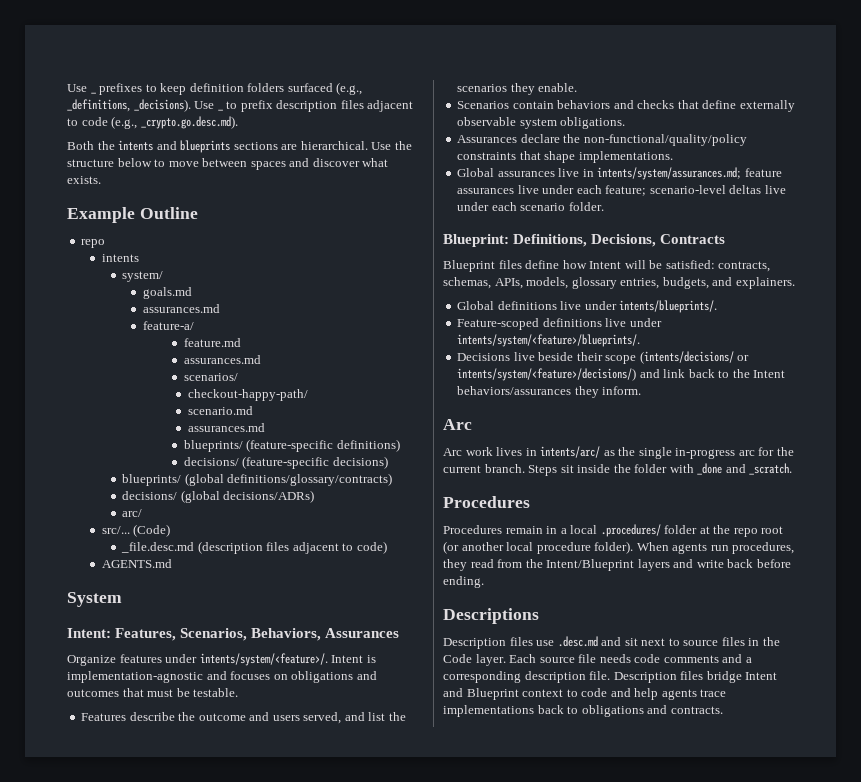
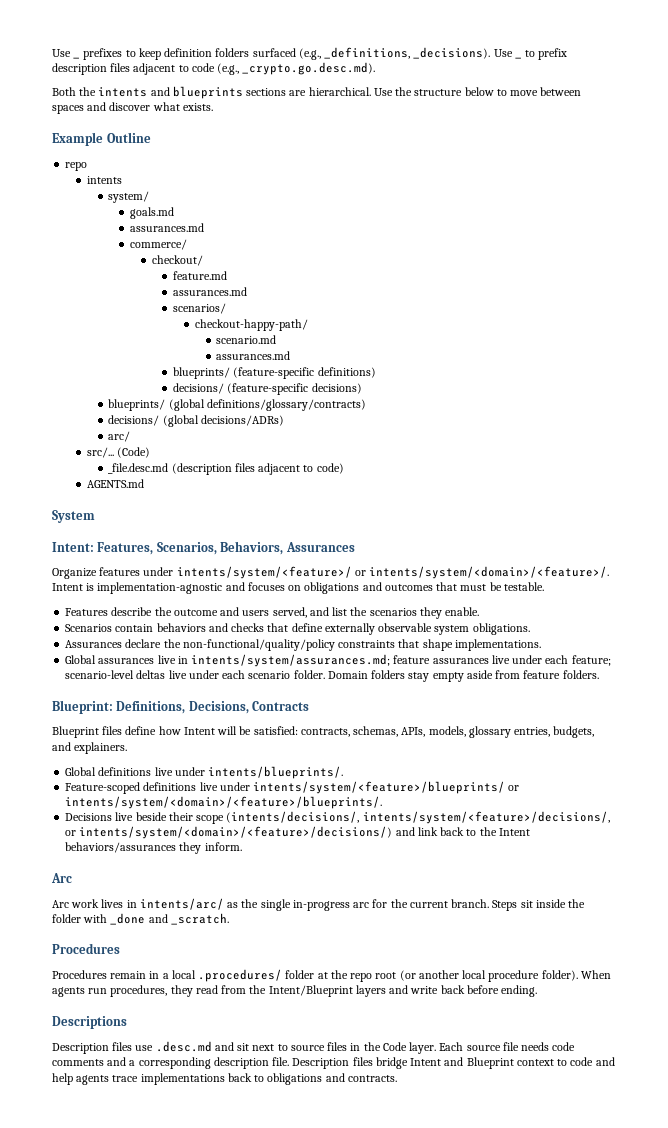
- feature-a/
+ commerce/
+ checkout/
- Organize features under intents/system/<feature>/.
+ Organize features under intents/system/<feature>/ or intents/system/<domain>/<feature>/.
+ Domain folders stay empty aside from feature folders.
- Feature-scoped definitions live under intents/system/<feature>/blueprints/.
+ Feature-scoped definitions live under intents/system/<feature>/blueprints/ or intents/system/<domain>/<feature>/blueprints/.
- Decisions live beside their scope (intents/decisions/ or intents/system/<feature>/decisions/) and link back to the Intent behaviors/assurances they inform.
+ Decisions live beside their scope (intents/decisions/, intents/system/<feature>/decisions/, or intents/system/<domain>/<feature>/decisions/) and link back to the Intent behaviors/assurances they inform.

